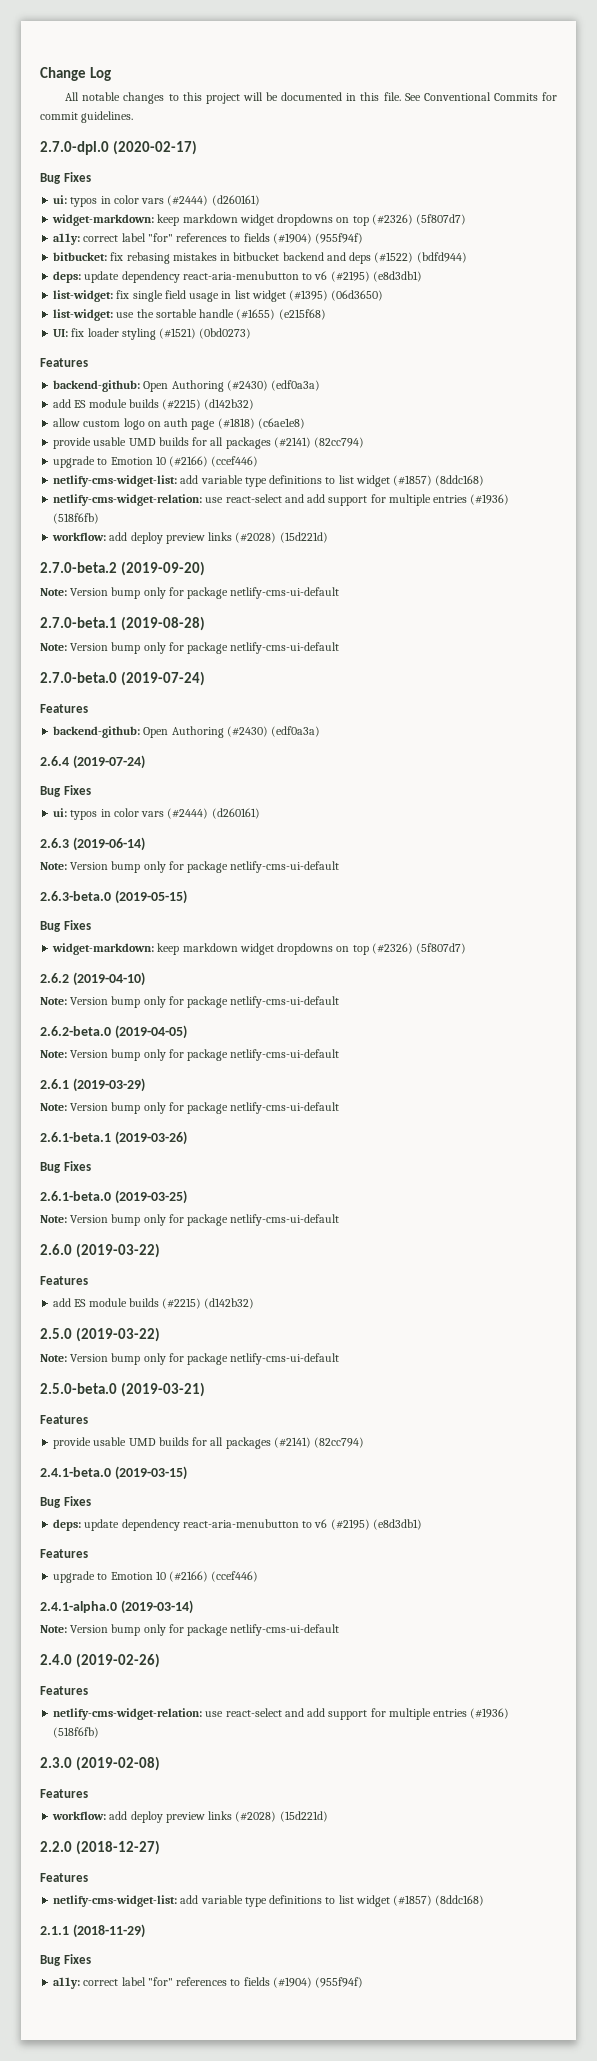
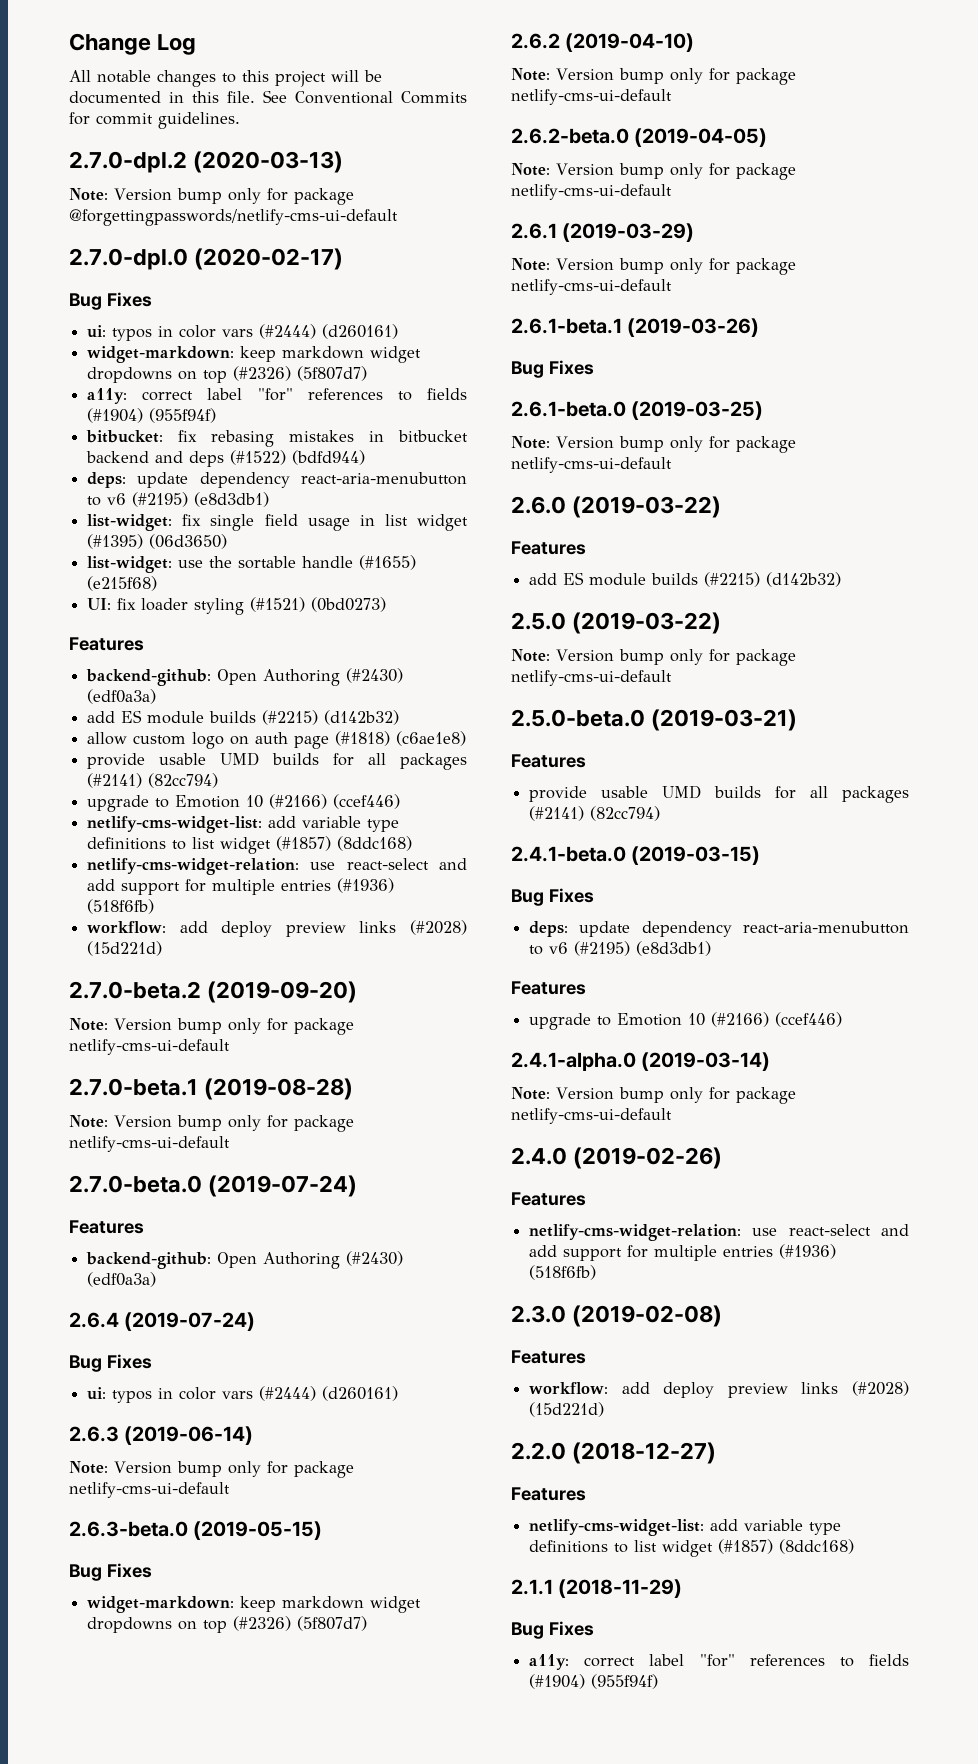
+ 2.7.0-dpl.2 (2020-03-13)
+ Note: Version bump only for package @forgettingpasswords/netlify-cms-ui-default

